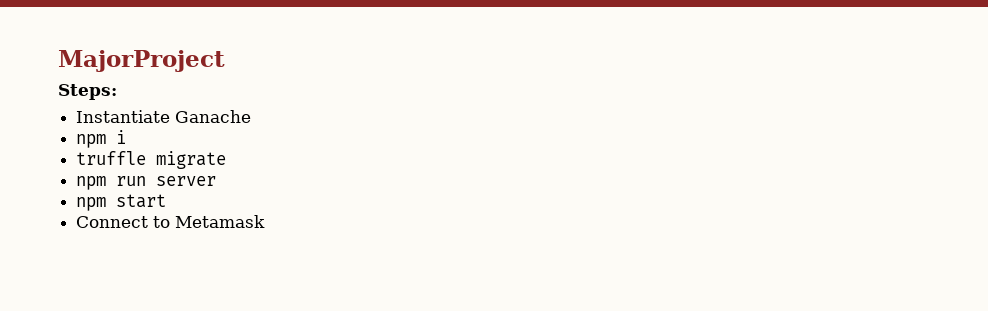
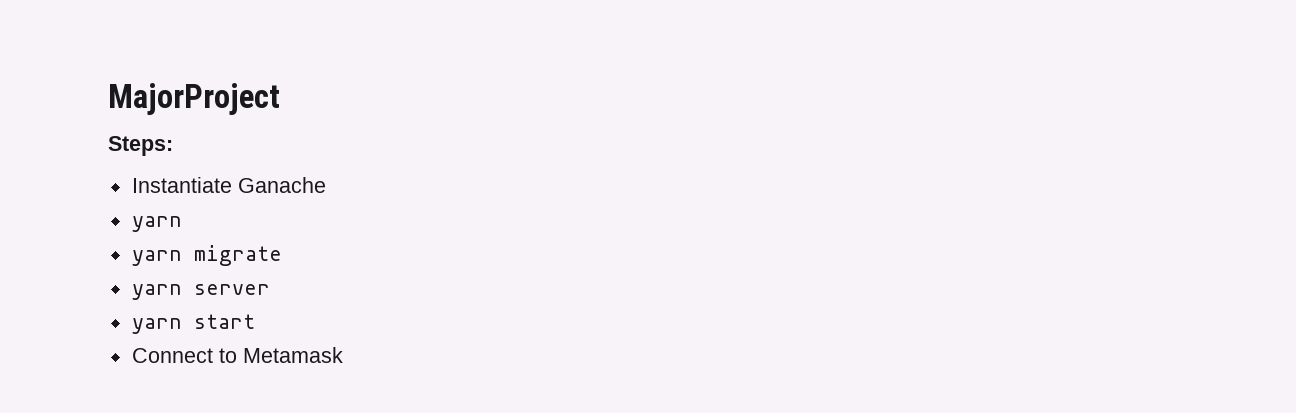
  Instantiate Ganache
- npm i
- truffle migrate
+ yarn
+ yarn migrate
- npm run server
+ yarn server
- npm start
+ yarn start

